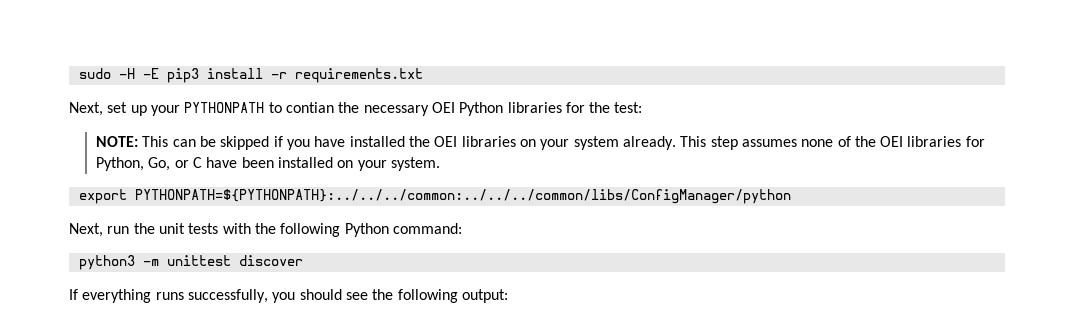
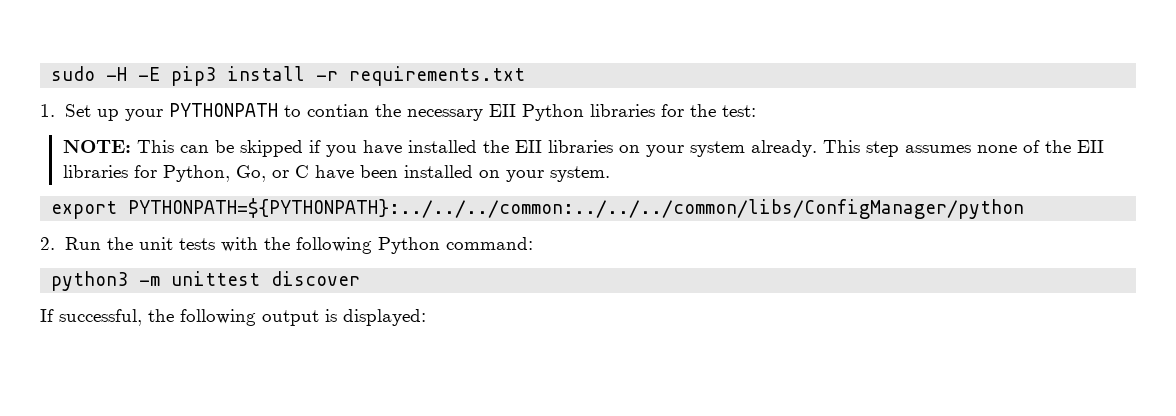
- Next, set up your PYTHONPATH to contian the necessary OEI Python libraries for the test:
+ 1. Set up your PYTHONPATH to contian the necessary EII Python libraries for the test:
- NOTE: This can be skipped if you have installed the OEI libraries on your system already.
+ NOTE: This can be skipped if you have installed the EII libraries on your system already.
- This step assumes none of the OEI libraries for Python, Go, or C have been installed on your system.
+ This step assumes none of the EII libraries for Python, Go, or C have been installed on your system.
- Next, run the unit tests with the following Python command:
+ 2. Run the unit tests with the following Python command:
- If everything runs successfully, you should see the following output:
+ If successful, the following output is displayed:

